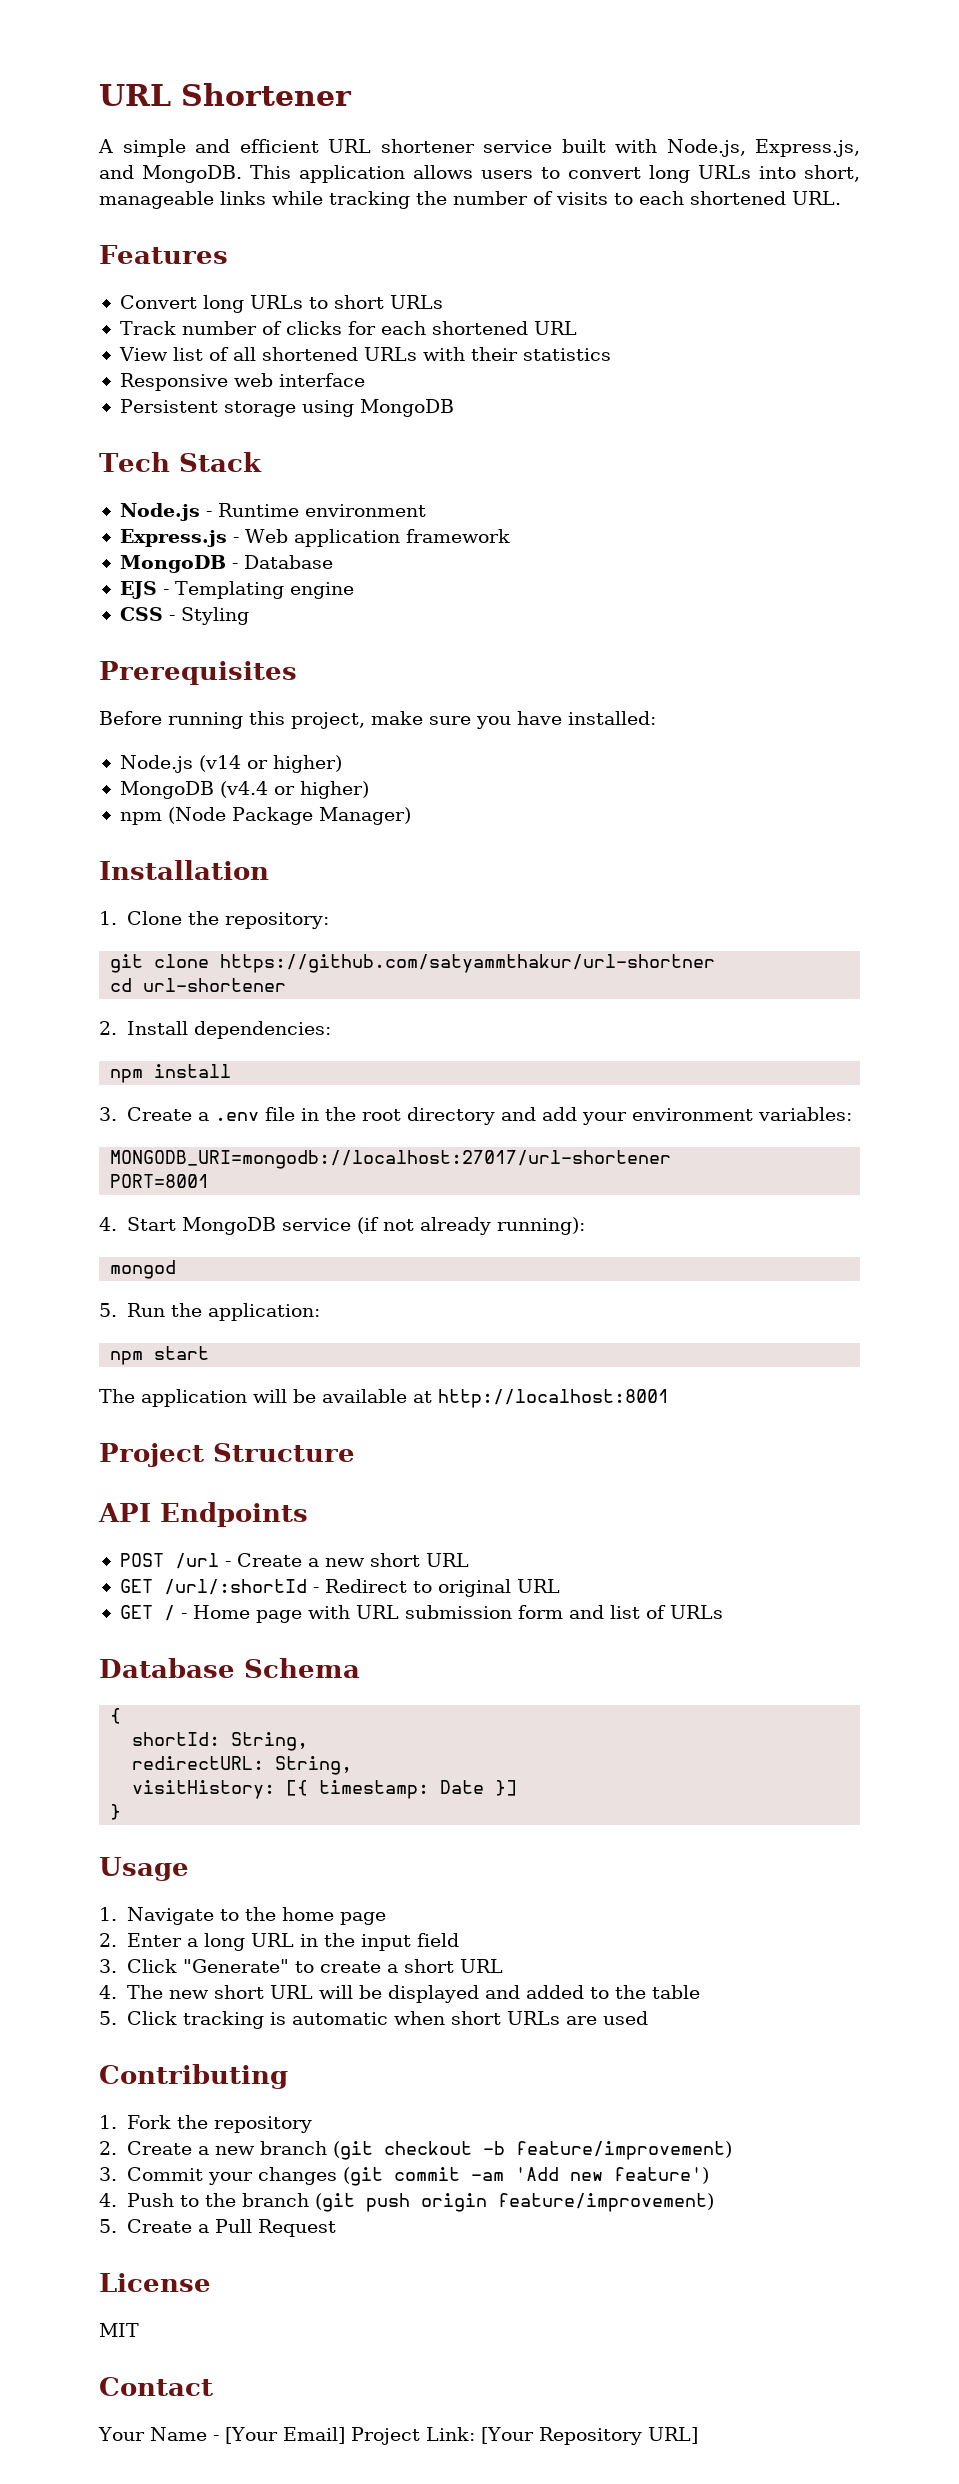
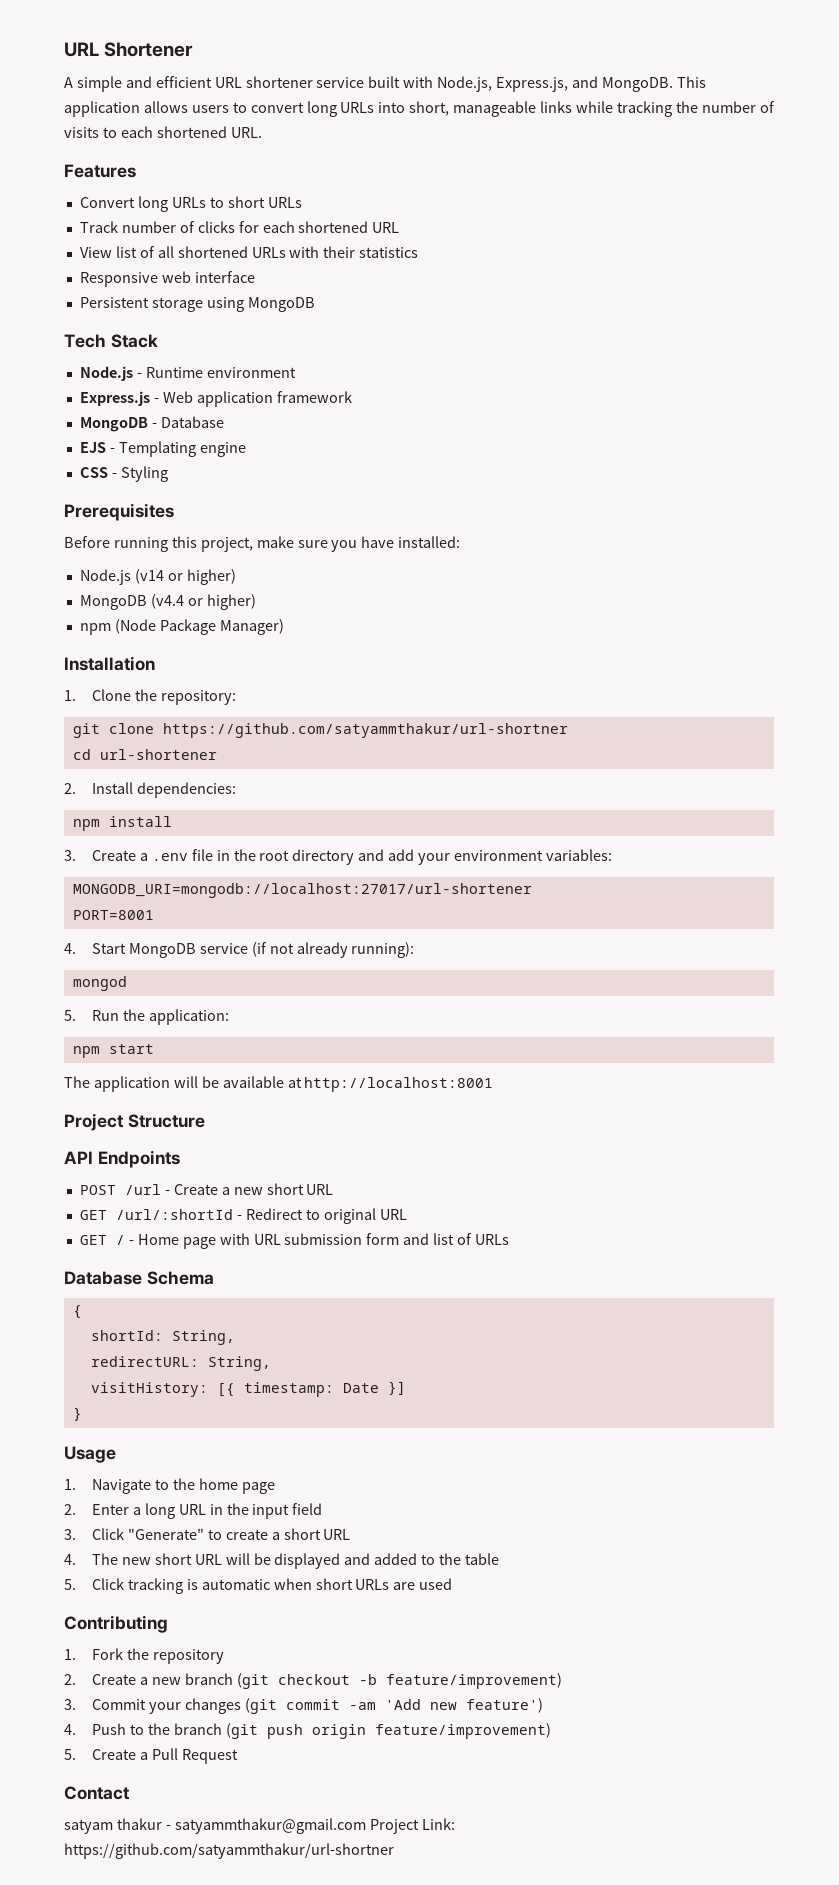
- License
- MIT
- Your Name - [Your Email] Project Link: [Your Repository URL]
+ satyam thakur - satyammthakur@gmail.com Project Link: https://github.com/satyammthakur/url-shortner

